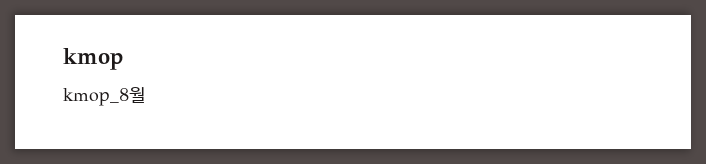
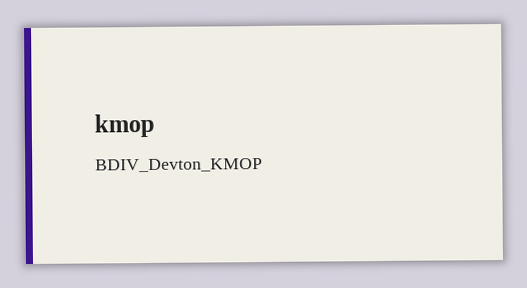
- kmop_8월
+ BDIV_Devton_KMOP

